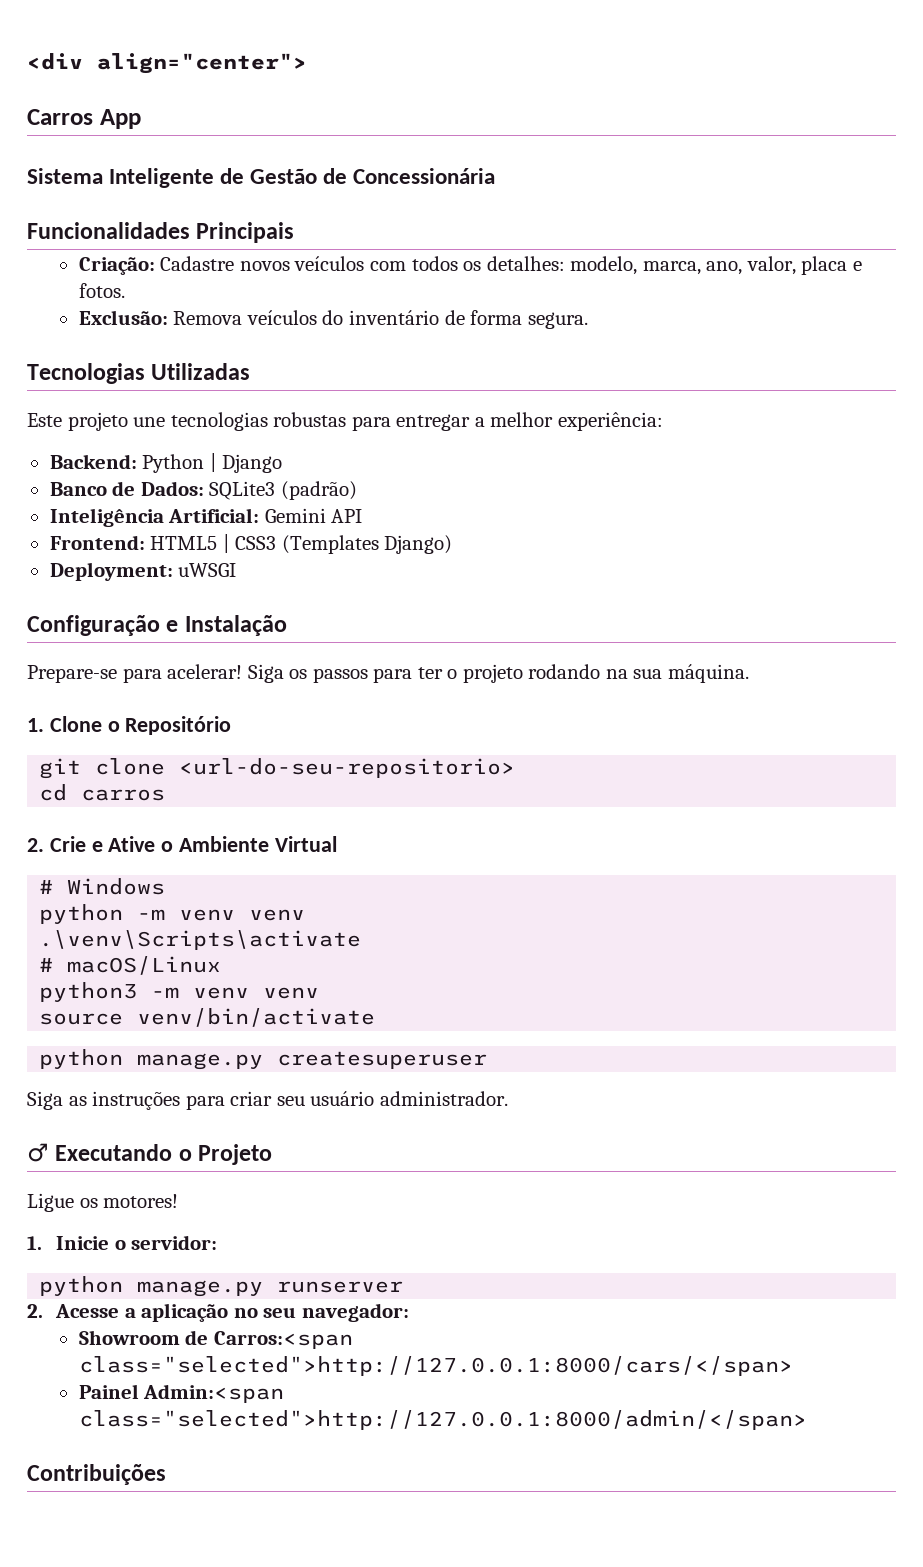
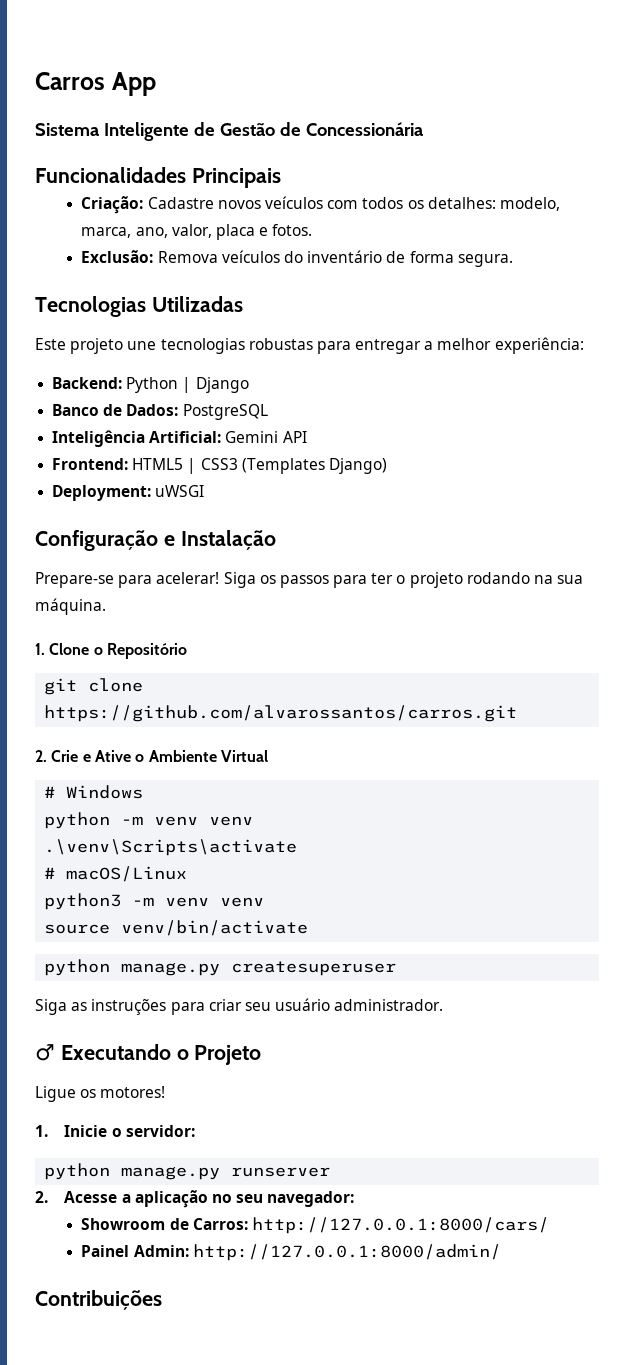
- <div align="center">
- Banco de Dados: SQLite3 (padrão)
+ Banco de Dados: PostgreSQL
- git clone <url-do-seu-repositorio>
- cd carros
+ git clone https://github.com/alvarossantos/carros.git
- Showroom de Carros:<span class="selected">http://127.0.0.1:8000/cars/</span>
+ Showroom de Carros: http://127.0.0.1:8000/cars/
- Painel Admin:<span class="selected">http://127.0.0.1:8000/admin/</span>
+ Painel Admin: http://127.0.0.1:8000/admin/

